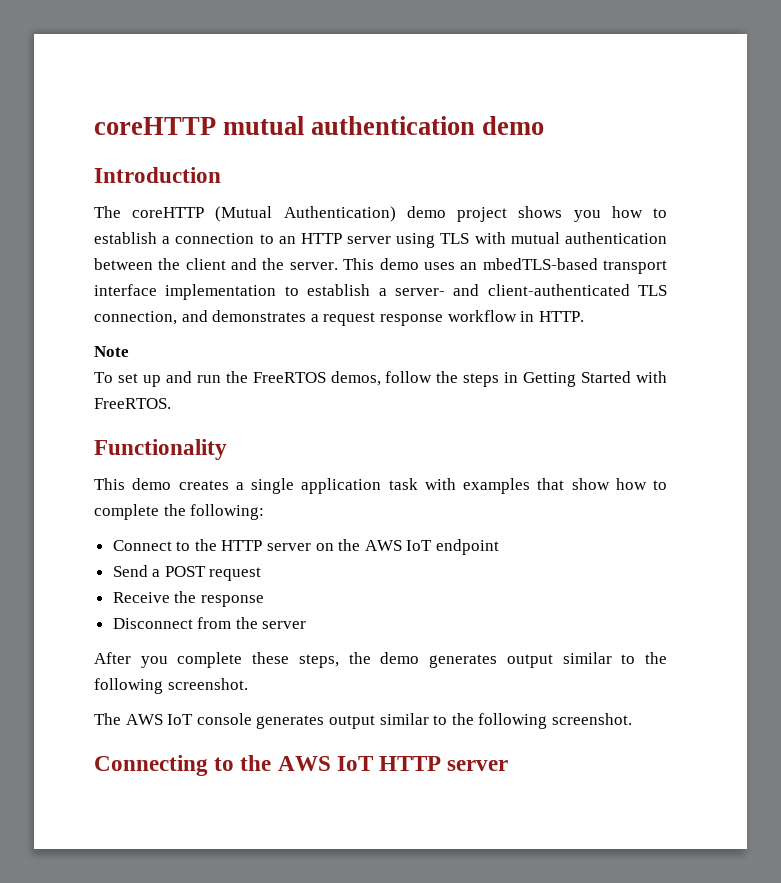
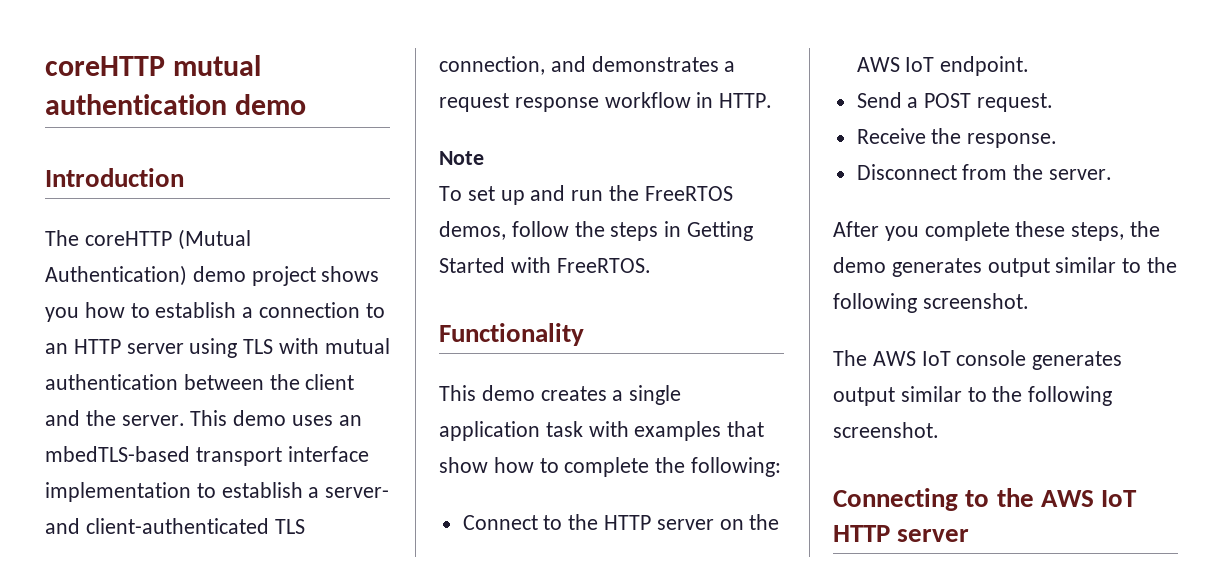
- Connect to the HTTP server on the AWS IoT endpoint
+ Connect to the HTTP server on the AWS IoT endpoint.
- Send a POST request
+ Send a POST request.
- Receive the response
+ Receive the response.
- Disconnect from the server
+ Disconnect from the server.

